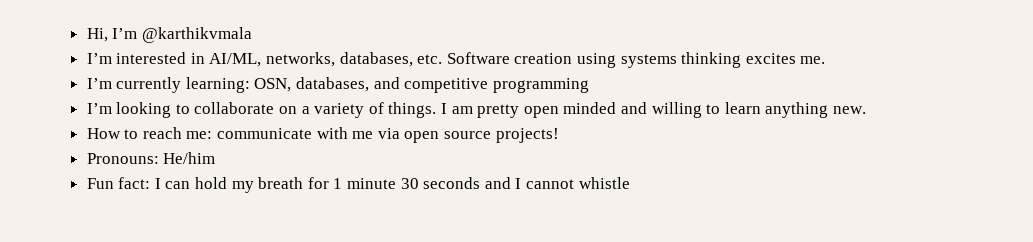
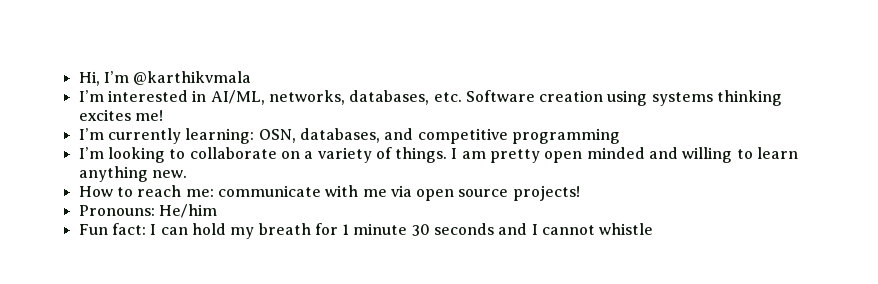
- I’m interested in AI/ML, networks, databases, etc. Software creation using systems thinking excites me.
+ I’m interested in AI/ML, networks, databases, etc. Software creation using systems thinking excites me!

